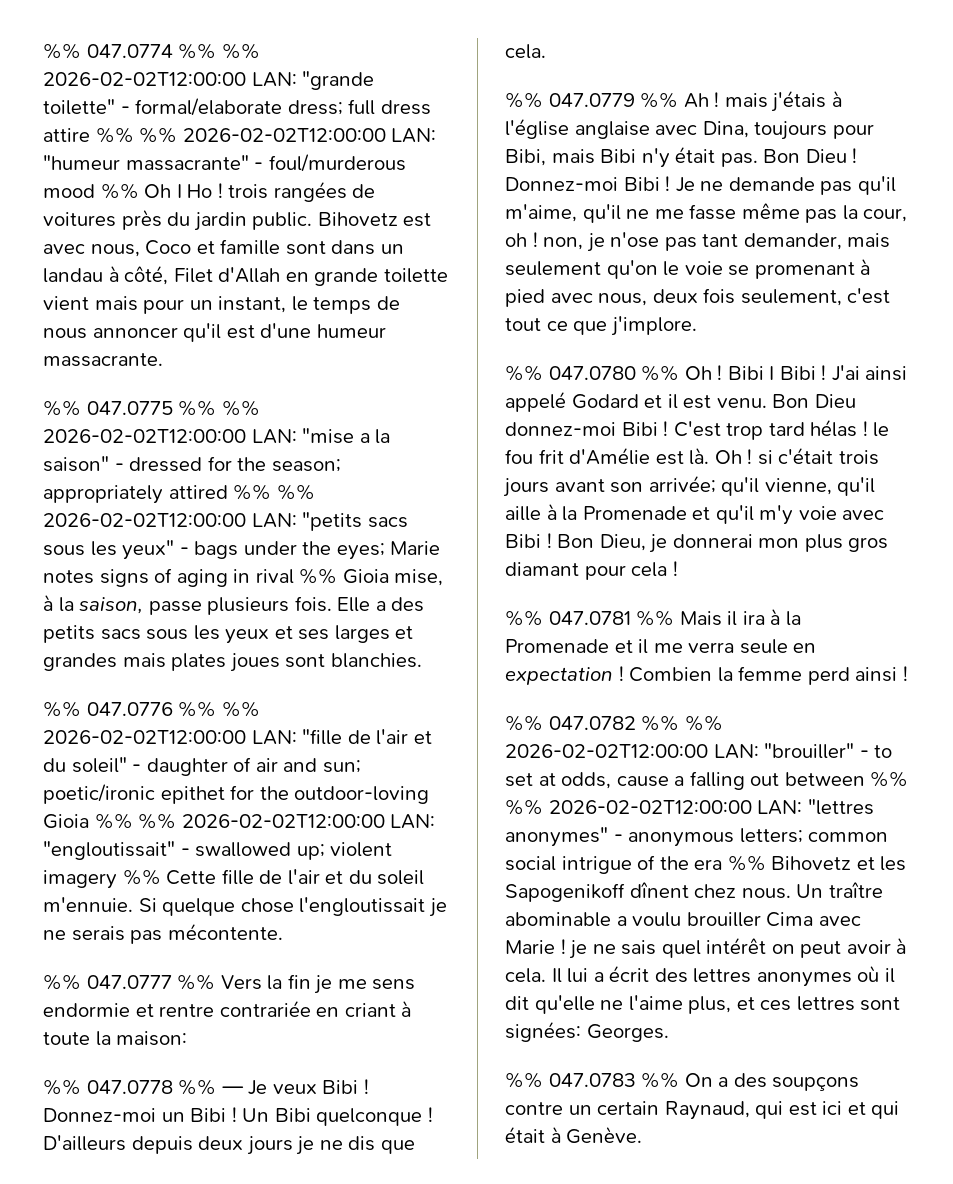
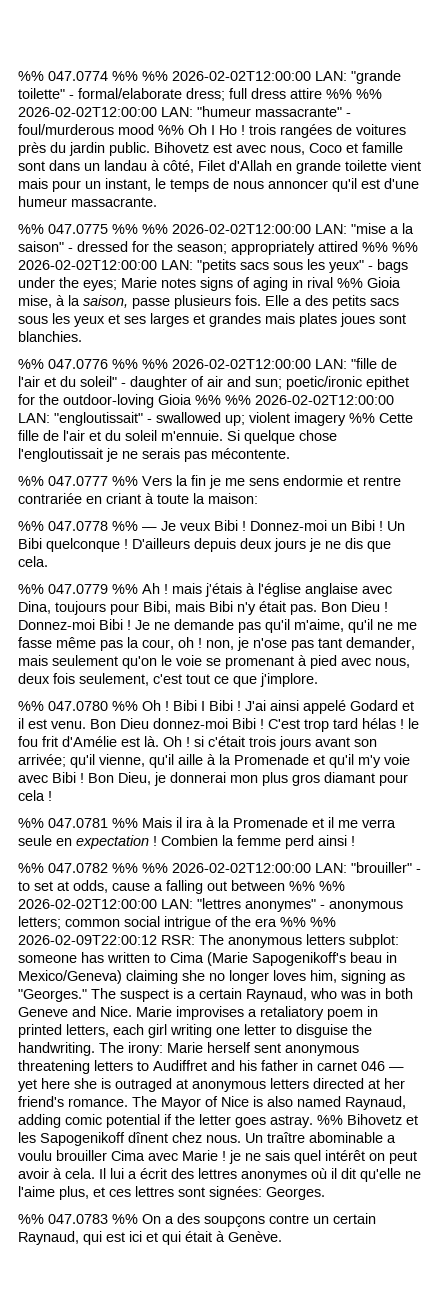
- %% 047.0782 %% %% 2026-02-02T12:00:00 LAN: "brouiller" - to set at odds, cause a falling out between %% %% 2026-02-02T12:00:00 LAN: "lettres anonymes" - anonymous letters; common social intrigue of the era %% Bihovetz et les Sapogenikoff dînent chez nous.
+ %% 047.0782 %% %% 2026-02-02T12:00:00 LAN: "brouiller" - to set at odds, cause a falling out between %% %% 2026-02-02T12:00:00 LAN: "lettres anonymes" - anonymous letters; common social intrigue of the era %% %% 2026-02-09T22:00:12 RSR: The anonymous letters subplot: someone has written to Cima (Marie Sapogenikoff's beau in Mexico/Geneva) claiming she no longer loves him, signing as "Georges." The suspect is a certain Raynaud, who was in both Geneve and Nice. Marie improvises a retaliatory poem in printed letters, each girl writing one letter to disguise the handwriting. The irony: Marie herself sent anonymous threatening letters to Audiffret and his father in carnet 046 — yet here she is outraged at anonymous letters directed at her friend's romance. The Mayor of Nice is also named Raynaud, adding comic potential if the letter goes astray. %% Bihovetz et les Sapogenikoff dînent chez nous.

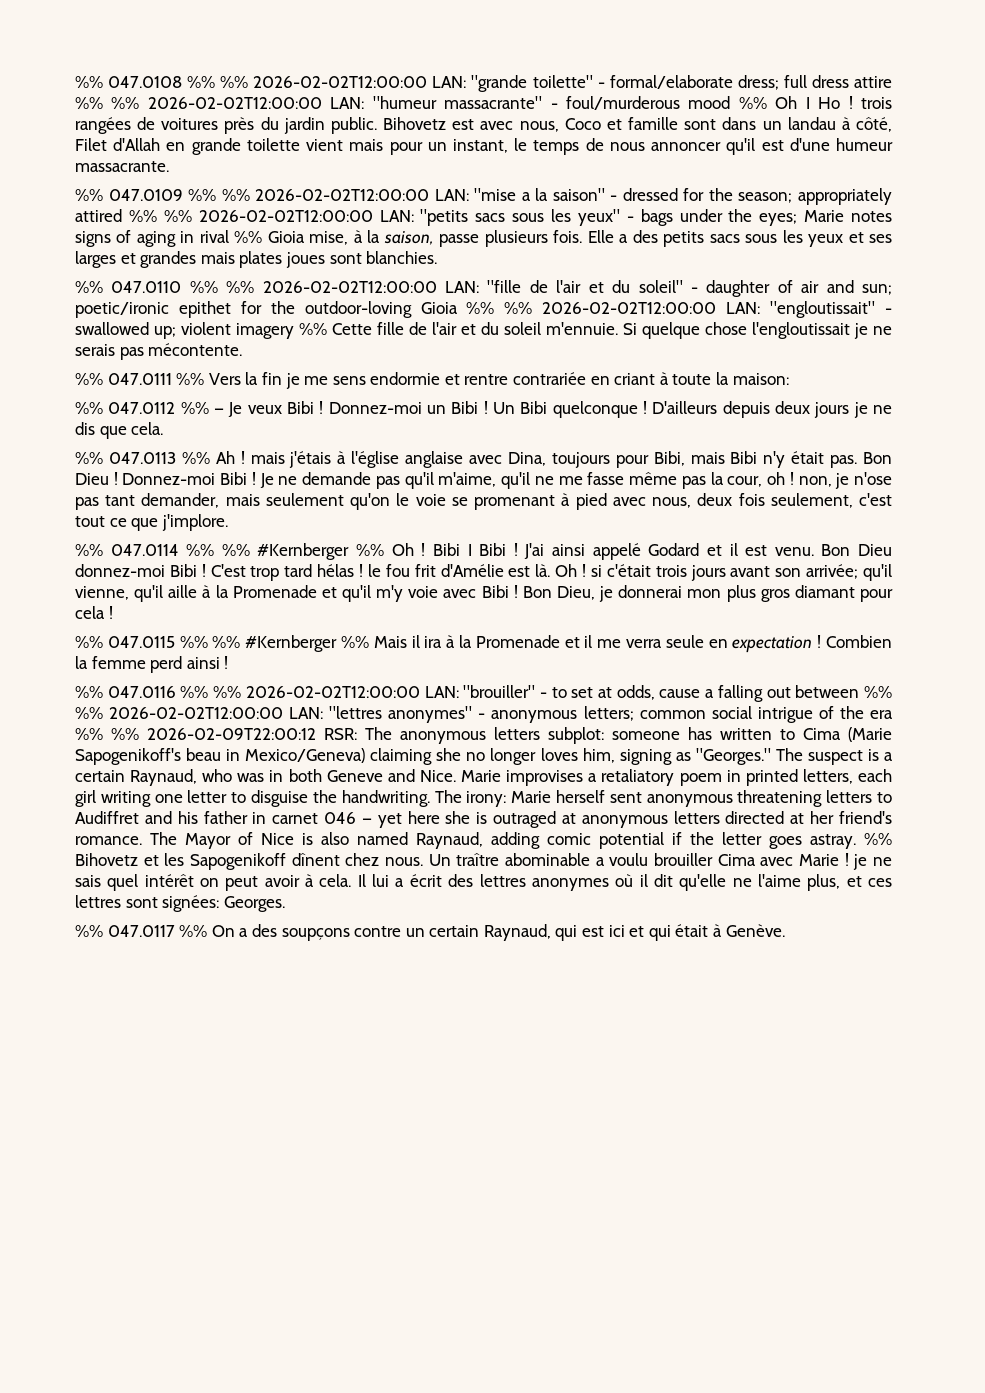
- %% 047.0774 %% %% 2026-02-02T12:00:00 LAN: "grande toilette" - formal/elaborate dress; full dress attire %% %% 2026-02-02T12:00:00 LAN: "humeur massacrante" - foul/murderous mood %% Oh I Ho ! trois rangées de voitures près du jardin public.
+ %% 047.0108 %% %% 2026-02-02T12:00:00 LAN: "grande toilette" - formal/elaborate dress; full dress attire %% %% 2026-02-02T12:00:00 LAN: "humeur massacrante" - foul/murderous mood %% Oh I Ho ! trois rangées de voitures près du jardin public.
- %% 047.0775 %% %% 2026-02-02T12:00:00 LAN: "mise a la saison" - dressed for the season; appropriately attired %% %% 2026-02-02T12:00:00 LAN: "petits sacs sous les yeux" - bags under the eyes; Marie notes signs of aging in rival %% Gioia mise, à la saison, passe plusieurs fois.
+ %% 047.0109 %% %% 2026-02-02T12:00:00 LAN: "mise a la saison" - dressed for the season; appropriately attired %% %% 2026-02-02T12:00:00 LAN: "petits sacs sous les yeux" - bags under the eyes; Marie notes signs of aging in rival %% Gioia mise, à la saison, passe plusieurs fois.
- %% 047.0776 %% %% 2026-02-02T12:00:00 LAN: "fille de l'air et du soleil" - daughter of air and sun; poetic/ironic epithet for the outdoor-loving Gioia %% %% 2026-02-02T12:00:00 LAN: "engloutissait" - swallowed up; violent imagery %% Cette fille de l'air et du soleil m'ennuie.
+ %% 047.0110 %% %% 2026-02-02T12:00:00 LAN: "fille de l'air et du soleil" - daughter of air and sun; poetic/ironic epithet for the outdoor-loving Gioia %% %% 2026-02-02T12:00:00 LAN: "engloutissait" - swallowed up; violent imagery %% Cette fille de l'air et du soleil m'ennuie.
- %% 047.0777 %% Vers la fin je me sens endormie et rentre contrariée en criant à toute la maison:
+ %% 047.0111 %% Vers la fin je me sens endormie et rentre contrariée en criant à toute la maison:
- %% 047.0778 %% — Je veux Bibi !
+ %% 047.0112 %% — Je veux Bibi !
- %% 047.0779 %% Ah ! mais j'étais à l'église anglaise avec Dina, toujours pour Bibi, mais Bibi n'y était pas.
+ %% 047.0113 %% Ah ! mais j'étais à l'église anglaise avec Dina, toujours pour Bibi, mais Bibi n'y était pas.
- %% 047.0780 %% Oh !
+ %% 047.0114 %% %% #Kernberger %% Oh !
- %% 047.0781 %% Mais il ira à la Promenade et il me verra seule en expectation !
+ %% 047.0115 %% %% #Kernberger %% Mais il ira à la Promenade et il me verra seule en expectation !
- %% 047.0782 %% %% 2026-02-02T12:00:00 LAN: "brouiller" - to set at odds, cause a falling out between %% %% 2026-02-02T12:00:00 LAN: "lettres anonymes" - anonymous letters; common social intrigue of the era %% %% 2026-02-09T22:00:12 RSR: The anonymous letters subplot: someone has written to Cima (Marie Sapogenikoff's beau in Mexico/Geneva) claiming she no longer loves him, signing as "Georges."
+ %% 047.0116 %% %% 2026-02-02T12:00:00 LAN: "brouiller" - to set at odds, cause a falling out between %% %% 2026-02-02T12:00:00 LAN: "lettres anonymes" - anonymous letters; common social intrigue of the era %% %% 2026-02-09T22:00:12 RSR: The anonymous letters subplot: someone has written to Cima (Marie Sapogenikoff's beau in Mexico/Geneva) claiming she no longer loves him, signing as "Georges."
- %% 047.0783 %% On a des soupçons contre un certain Raynaud, qui est ici et qui était à Genève.
+ %% 047.0117 %% On a des soupçons contre un certain Raynaud, qui est ici et qui était à Genève.

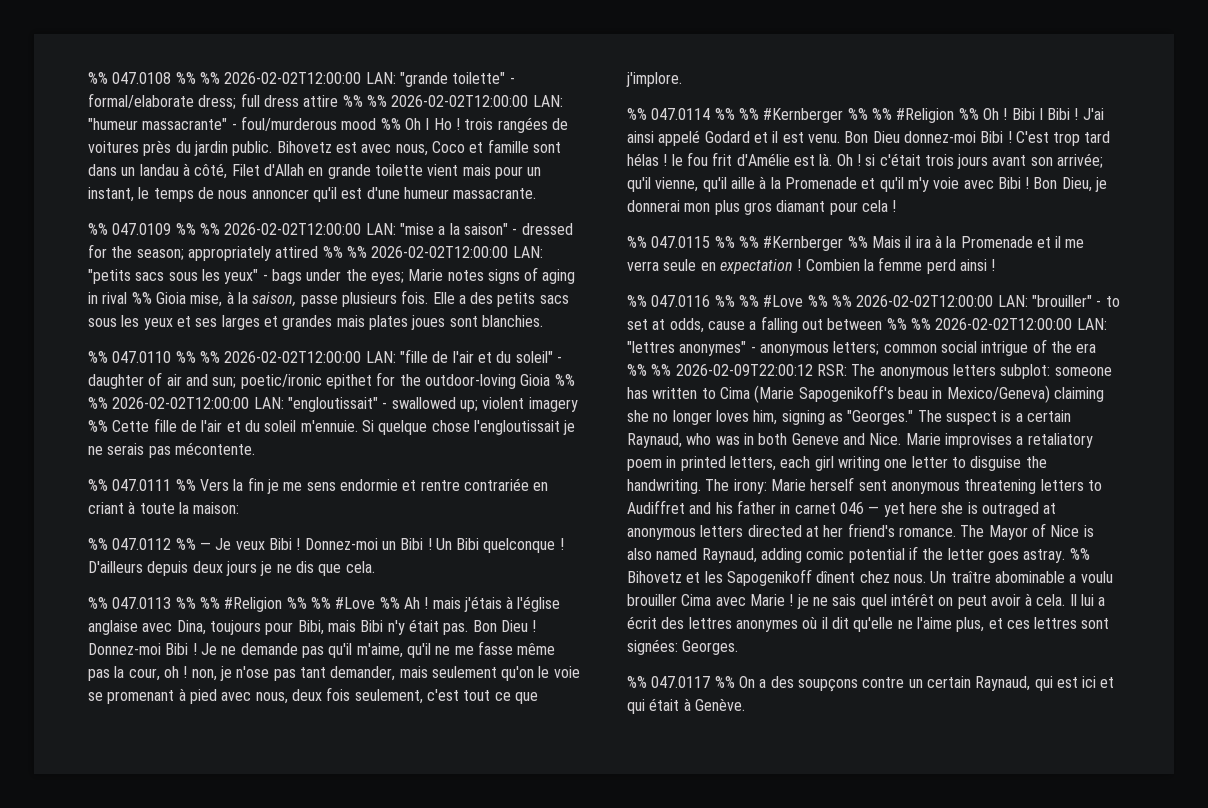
- %% 047.0113 %% Ah ! mais j'étais à l'église anglaise avec Dina, toujours pour Bibi, mais Bibi n'y était pas.
+ %% 047.0113 %% %% #Religion %% %% #Love %% Ah ! mais j'étais à l'église anglaise avec Dina, toujours pour Bibi, mais Bibi n'y était pas.
- %% 047.0114 %% %% #Kernberger %% Oh !
+ %% 047.0114 %% %% #Kernberger %% %% #Religion %% Oh !
- %% 047.0116 %% %% 2026-02-02T12:00:00 LAN: "brouiller" - to set at odds, cause a falling out between %% %% 2026-02-02T12:00:00 LAN: "lettres anonymes" - anonymous letters; common social intrigue of the era %% %% 2026-02-09T22:00:12 RSR: The anonymous letters subplot: someone has written to Cima (Marie Sapogenikoff's beau in Mexico/Geneva) claiming she no longer loves him, signing as "Georges."
+ %% 047.0116 %% %% #Love %% %% 2026-02-02T12:00:00 LAN: "brouiller" - to set at odds, cause a falling out between %% %% 2026-02-02T12:00:00 LAN: "lettres anonymes" - anonymous letters; common social intrigue of the era %% %% 2026-02-09T22:00:12 RSR: The anonymous letters subplot: someone has written to Cima (Marie Sapogenikoff's beau in Mexico/Geneva) claiming she no longer loves him, signing as "Georges."

